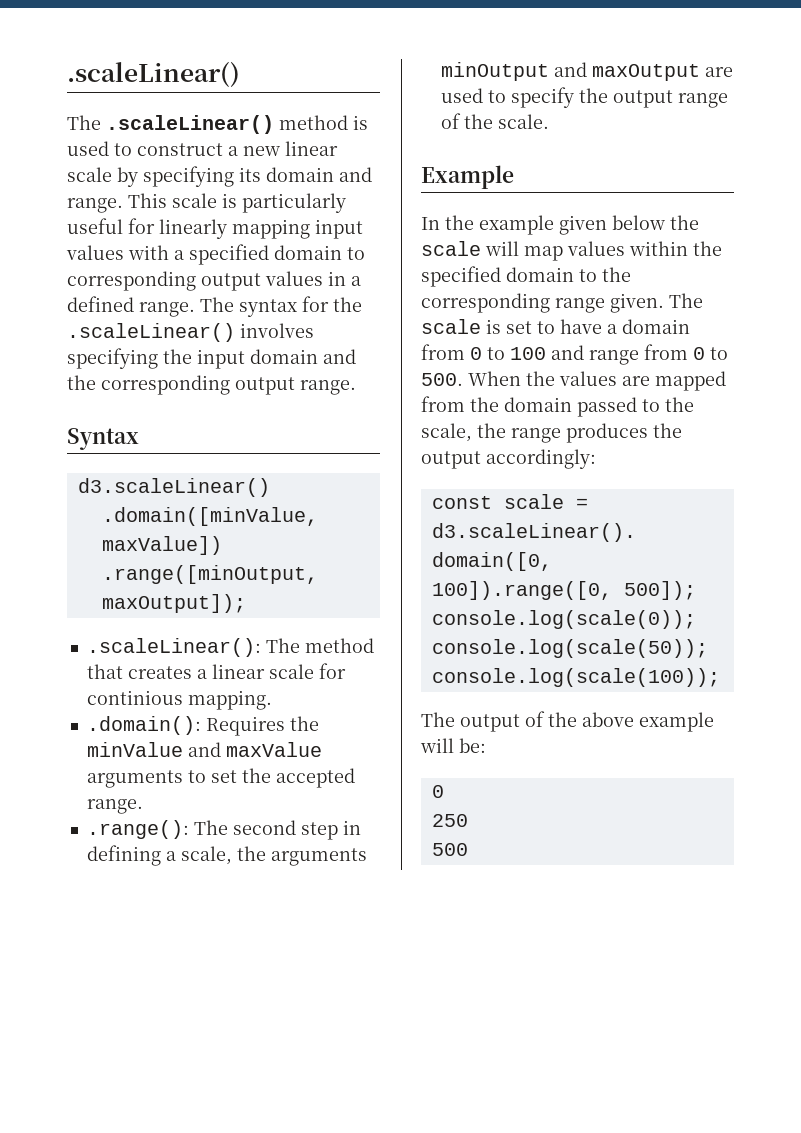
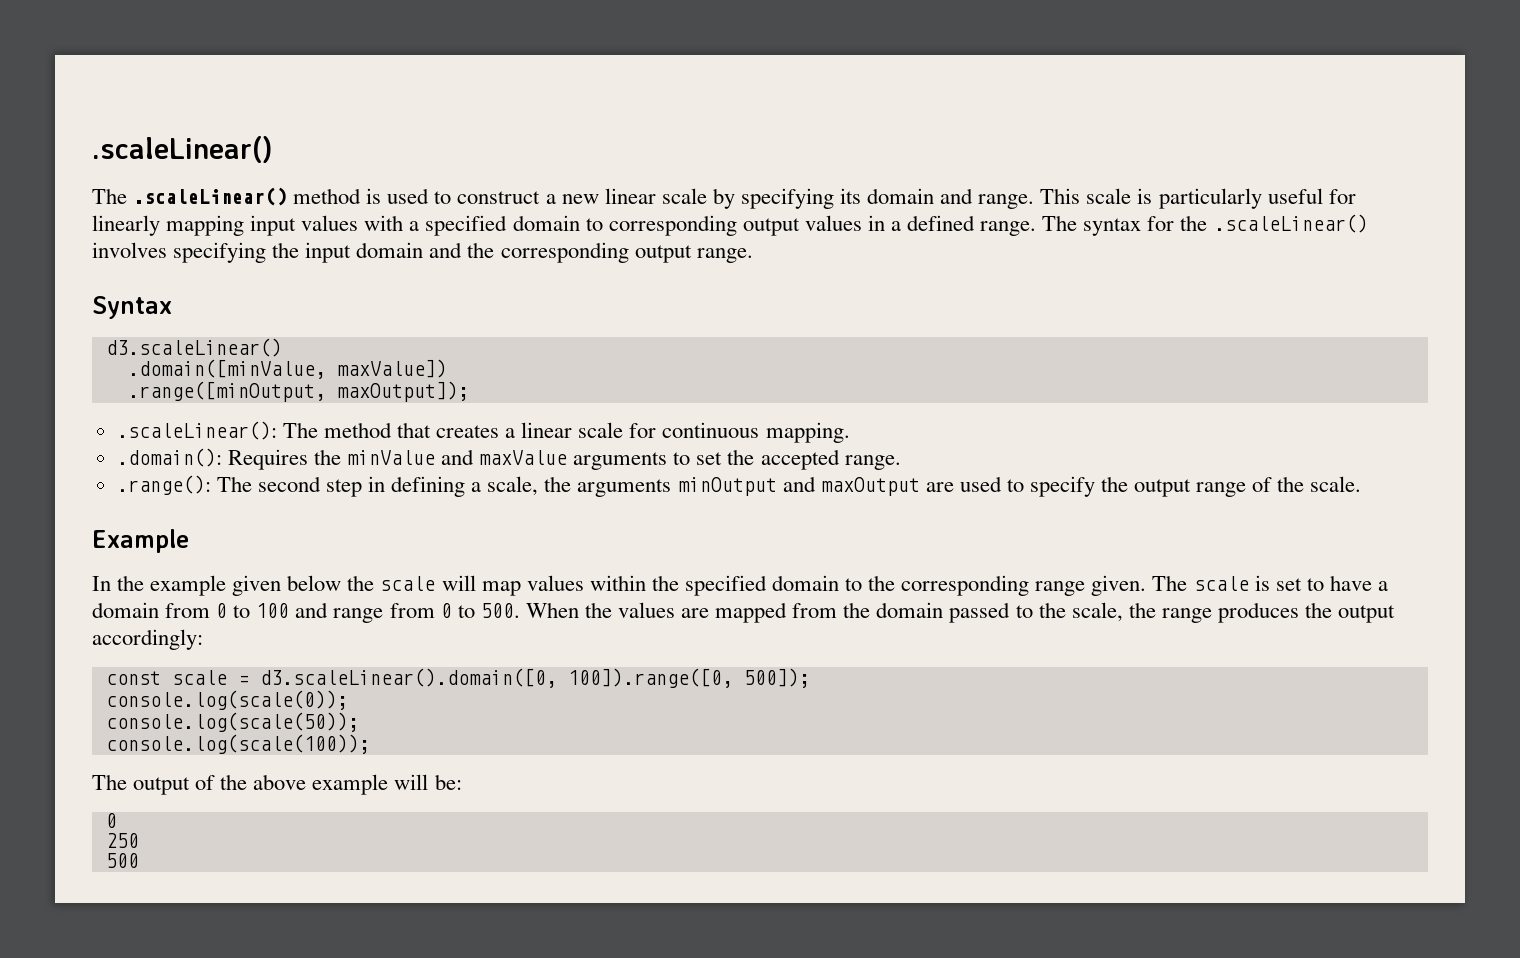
- .scaleLinear(): The method that creates a linear scale for continious mapping.
+ .scaleLinear(): The method that creates a linear scale for continuous mapping.

